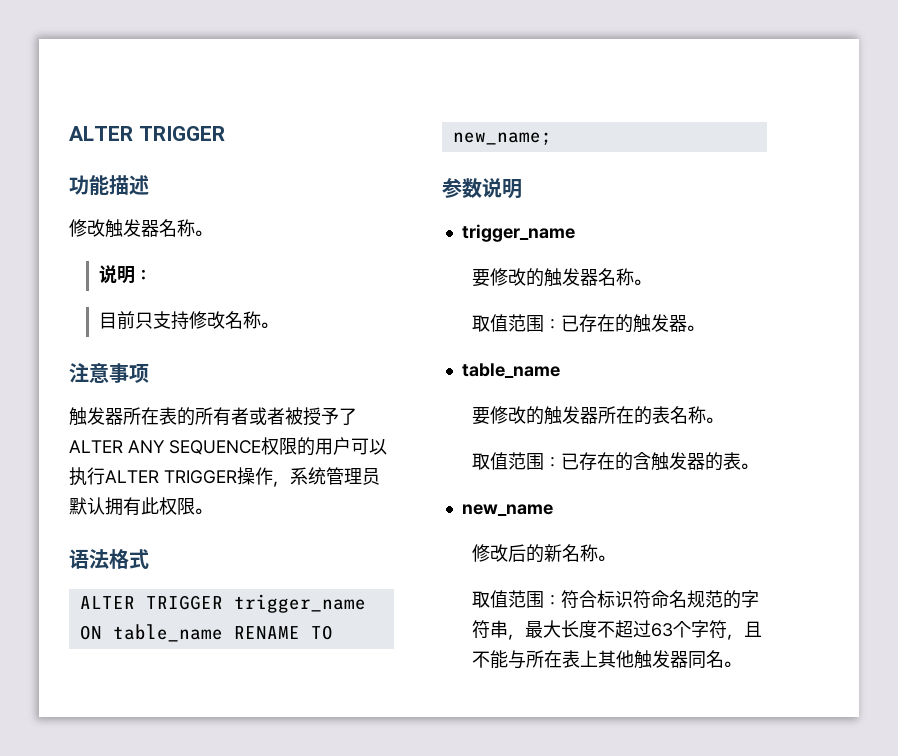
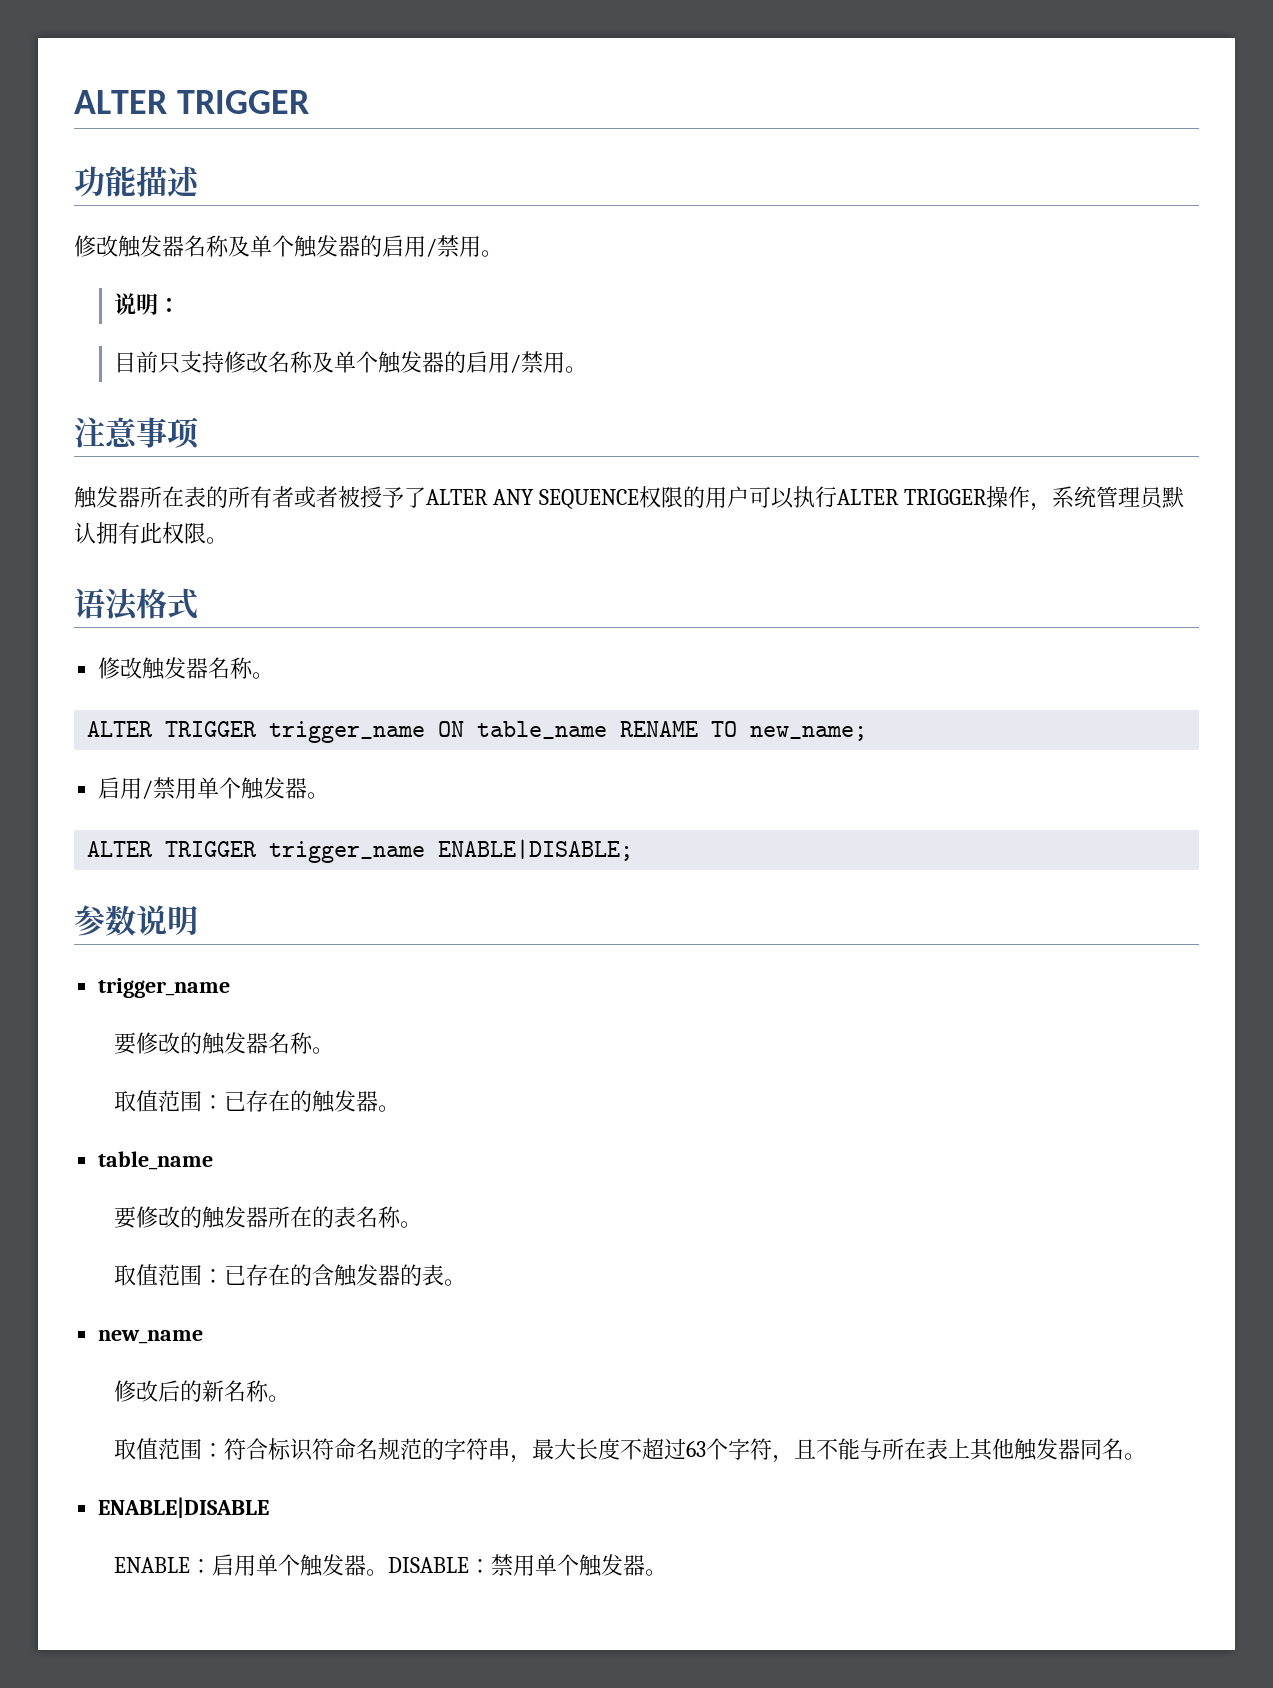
- 修改触发器名称。
+ 修改触发器名称及单个触发器的启用/禁用。
- 目前只支持修改名称。
+ 目前只支持修改名称及单个触发器的启用/禁用。
+ 修改触发器名称。
+ 启用/禁用单个触发器。
+ ALTER TRIGGER trigger_name ENABLE|DISABLE;
+ ENABLE|DISABLE
+ ENABLE：启用单个触发器。DISABLE：禁用单个触发器。

